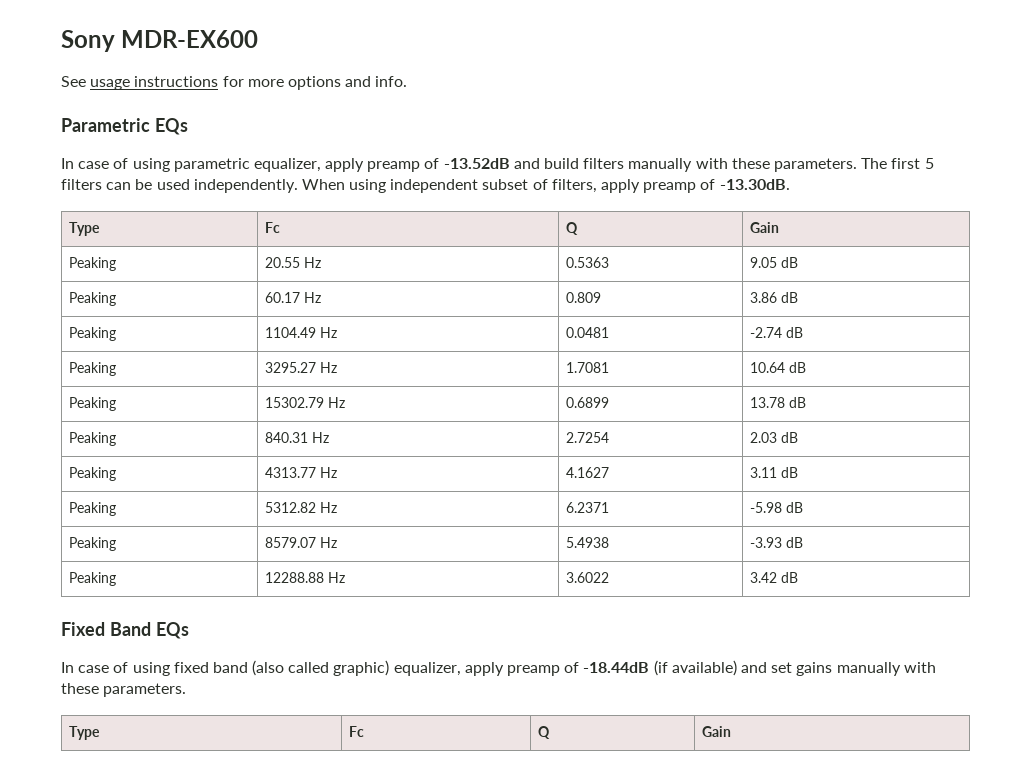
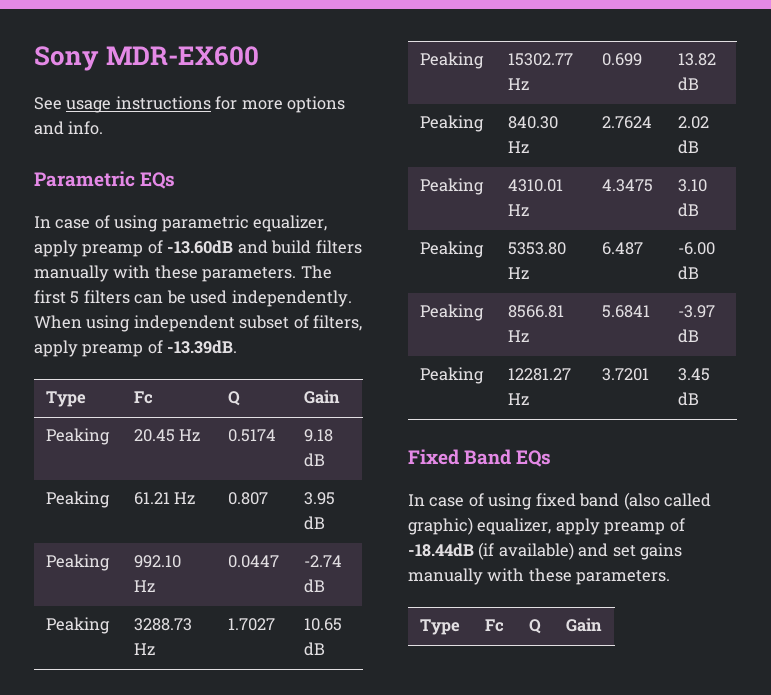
- In case of using parametric equalizer, apply preamp of -13.52dB and build filters manually with these parameters.
+ In case of using parametric equalizer, apply preamp of -13.60dB and build filters manually with these parameters.
- When using independent subset of filters, apply preamp of -13.30dB.
+ When using independent subset of filters, apply preamp of -13.39dB.
- Peaking | 20.55 Hz | 0.5363 | 9.05 dB
- Peaking | 60.17 Hz | 0.809 | 3.86 dB
- Peaking | 1104.49 Hz | 0.0481 | -2.74 dB
+ Peaking | 20.45 Hz | 0.5174 | 9.18 dB
+ Peaking | 61.21 Hz | 0.807 | 3.95 dB
+ Peaking | 992.10 Hz | 0.0447 | -2.74 dB
- Peaking | 3295.27 Hz | 1.7081 | 10.64 dB
- Peaking | 15302.79 Hz | 0.6899 | 13.78 dB
- Peaking | 840.31 Hz | 2.7254 | 2.03 dB
- Peaking | 4313.77 Hz | 4.1627 | 3.11 dB
- Peaking | 5312.82 Hz | 6.2371 | -5.98 dB
- Peaking | 8579.07 Hz | 5.4938 | -3.93 dB
- Peaking | 12288.88 Hz | 3.6022 | 3.42 dB
+ Peaking | 3288.73 Hz | 1.7027 | 10.65 dB
+ Peaking | 15302.77 Hz | 0.699 | 13.82 dB
+ Peaking | 840.30 Hz | 2.7624 | 2.02 dB
+ Peaking | 4310.01 Hz | 4.3475 | 3.10 dB
+ Peaking | 5353.80 Hz | 6.487 | -6.00 dB
+ Peaking | 8566.81 Hz | 5.6841 | -3.97 dB
+ Peaking | 12281.27 Hz | 3.7201 | 3.45 dB

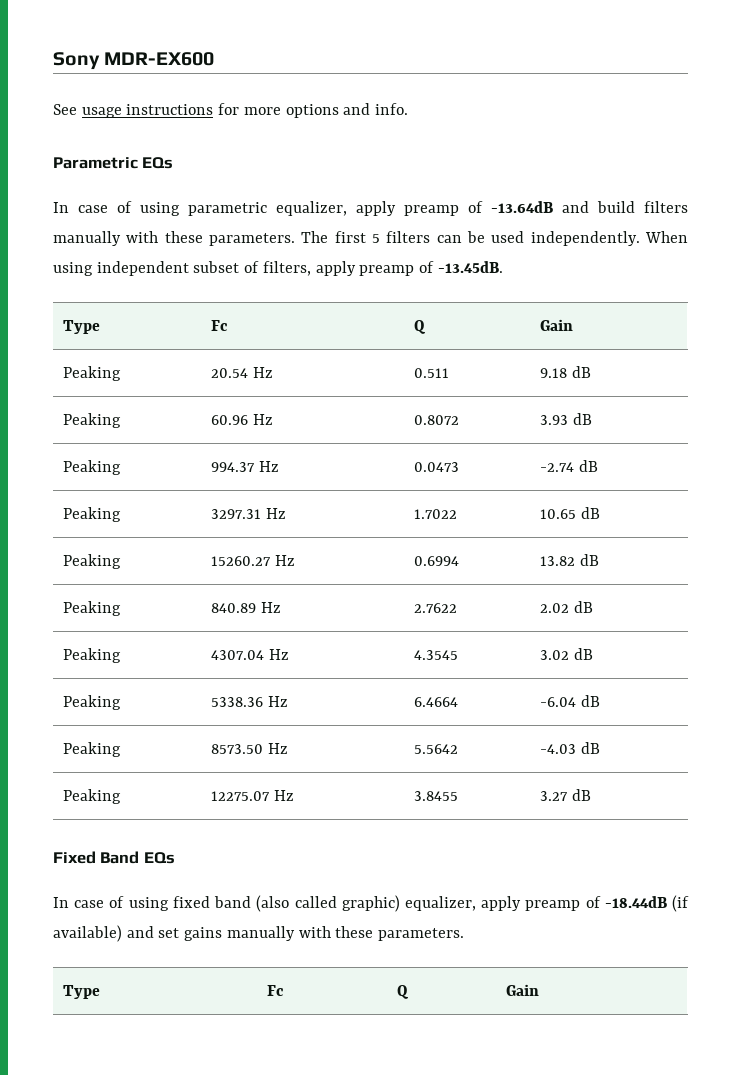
- In case of using parametric equalizer, apply preamp of -13.60dB and build filters manually with these parameters.
+ In case of using parametric equalizer, apply preamp of -13.64dB and build filters manually with these parameters.
- When using independent subset of filters, apply preamp of -13.39dB.
+ When using independent subset of filters, apply preamp of -13.45dB.
- Peaking | 20.45 Hz | 0.5174 | 9.18 dB
+ Peaking | 20.54 Hz | 0.511 | 9.18 dB
- Peaking | 61.21 Hz | 0.807 | 3.95 dB
- Peaking | 992.10 Hz | 0.0447 | -2.74 dB
+ Peaking | 60.96 Hz | 0.8072 | 3.93 dB
+ Peaking | 994.37 Hz | 0.0473 | -2.74 dB
- Peaking | 3288.73 Hz | 1.7027 | 10.65 dB
+ Peaking | 3297.31 Hz | 1.7022 | 10.65 dB
- Peaking | 15302.77 Hz | 0.699 | 13.82 dB
+ Peaking | 15260.27 Hz | 0.6994 | 13.82 dB
- Peaking | 840.30 Hz | 2.7624 | 2.02 dB
+ Peaking | 840.89 Hz | 2.7622 | 2.02 dB
- Peaking | 4310.01 Hz | 4.3475 | 3.10 dB
- Peaking | 5353.80 Hz | 6.487 | -6.00 dB
- Peaking | 8566.81 Hz | 5.6841 | -3.97 dB
- Peaking | 12281.27 Hz | 3.7201 | 3.45 dB
+ Peaking | 4307.04 Hz | 4.3545 | 3.02 dB
+ Peaking | 5338.36 Hz | 6.4664 | -6.04 dB
+ Peaking | 8573.50 Hz | 5.5642 | -4.03 dB
+ Peaking | 12275.07 Hz | 3.8455 | 3.27 dB

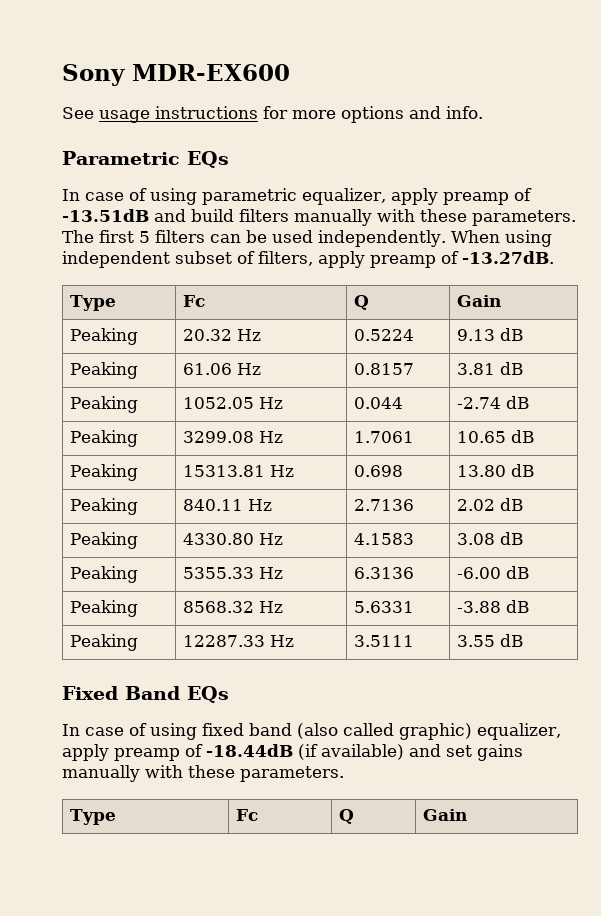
- In case of using parametric equalizer, apply preamp of -13.64dB and build filters manually with these parameters.
+ In case of using parametric equalizer, apply preamp of -13.51dB and build filters manually with these parameters.
- When using independent subset of filters, apply preamp of -13.45dB.
+ When using independent subset of filters, apply preamp of -13.27dB.
- Peaking | 20.54 Hz | 0.511 | 9.18 dB
- Peaking | 60.96 Hz | 0.8072 | 3.93 dB
- Peaking | 994.37 Hz | 0.0473 | -2.74 dB
+ Peaking | 20.32 Hz | 0.5224 | 9.13 dB
+ Peaking | 61.06 Hz | 0.8157 | 3.81 dB
+ Peaking | 1052.05 Hz | 0.044 | -2.74 dB
- Peaking | 3297.31 Hz | 1.7022 | 10.65 dB
+ Peaking | 3299.08 Hz | 1.7061 | 10.65 dB
- Peaking | 15260.27 Hz | 0.6994 | 13.82 dB
- Peaking | 840.89 Hz | 2.7622 | 2.02 dB
+ Peaking | 15313.81 Hz | 0.698 | 13.80 dB
+ Peaking | 840.11 Hz | 2.7136 | 2.02 dB
- Peaking | 4307.04 Hz | 4.3545 | 3.02 dB
- Peaking | 5338.36 Hz | 6.4664 | -6.04 dB
- Peaking | 8573.50 Hz | 5.5642 | -4.03 dB
- Peaking | 12275.07 Hz | 3.8455 | 3.27 dB
+ Peaking | 4330.80 Hz | 4.1583 | 3.08 dB
+ Peaking | 5355.33 Hz | 6.3136 | -6.00 dB
+ Peaking | 8568.32 Hz | 5.6331 | -3.88 dB
+ Peaking | 12287.33 Hz | 3.5111 | 3.55 dB

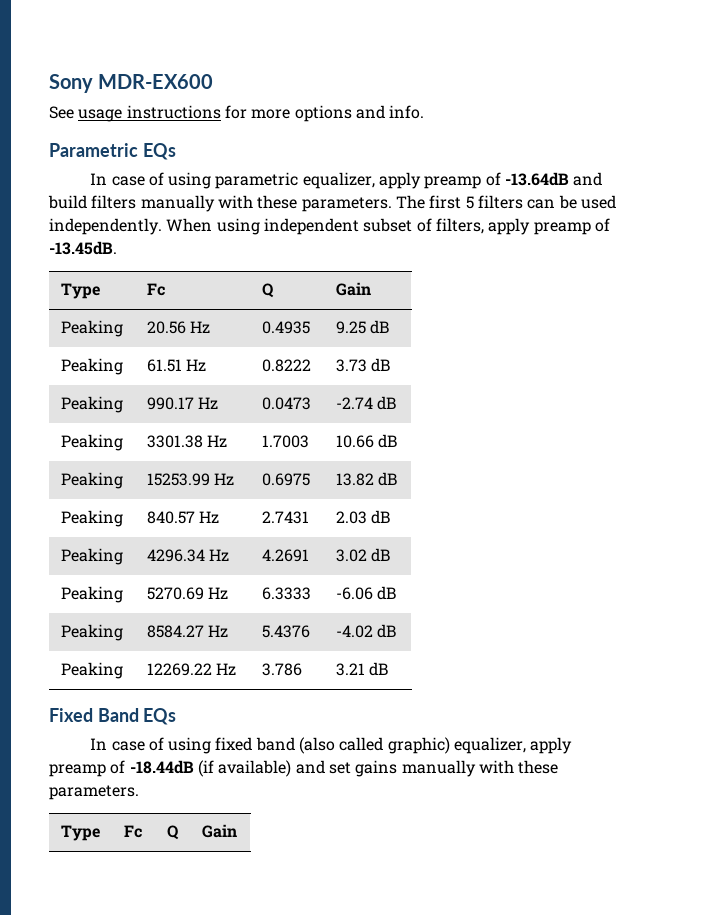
- In case of using parametric equalizer, apply preamp of -13.51dB and build filters manually with these parameters.
+ In case of using parametric equalizer, apply preamp of -13.64dB and build filters manually with these parameters.
- When using independent subset of filters, apply preamp of -13.27dB.
+ When using independent subset of filters, apply preamp of -13.45dB.
- Peaking | 20.32 Hz | 0.5224 | 9.13 dB
- Peaking | 61.06 Hz | 0.8157 | 3.81 dB
- Peaking | 1052.05 Hz | 0.044 | -2.74 dB
+ Peaking | 20.56 Hz | 0.4935 | 9.25 dB
+ Peaking | 61.51 Hz | 0.8222 | 3.73 dB
+ Peaking | 990.17 Hz | 0.0473 | -2.74 dB
- Peaking | 3299.08 Hz | 1.7061 | 10.65 dB
- Peaking | 15313.81 Hz | 0.698 | 13.80 dB
- Peaking | 840.11 Hz | 2.7136 | 2.02 dB
- Peaking | 4330.80 Hz | 4.1583 | 3.08 dB
- Peaking | 5355.33 Hz | 6.3136 | -6.00 dB
- Peaking | 8568.32 Hz | 5.6331 | -3.88 dB
- Peaking | 12287.33 Hz | 3.5111 | 3.55 dB
+ Peaking | 3301.38 Hz | 1.7003 | 10.66 dB
+ Peaking | 15253.99 Hz | 0.6975 | 13.82 dB
+ Peaking | 840.57 Hz | 2.7431 | 2.03 dB
+ Peaking | 4296.34 Hz | 4.2691 | 3.02 dB
+ Peaking | 5270.69 Hz | 6.3333 | -6.06 dB
+ Peaking | 8584.27 Hz | 5.4376 | -4.02 dB
+ Peaking | 12269.22 Hz | 3.786 | 3.21 dB

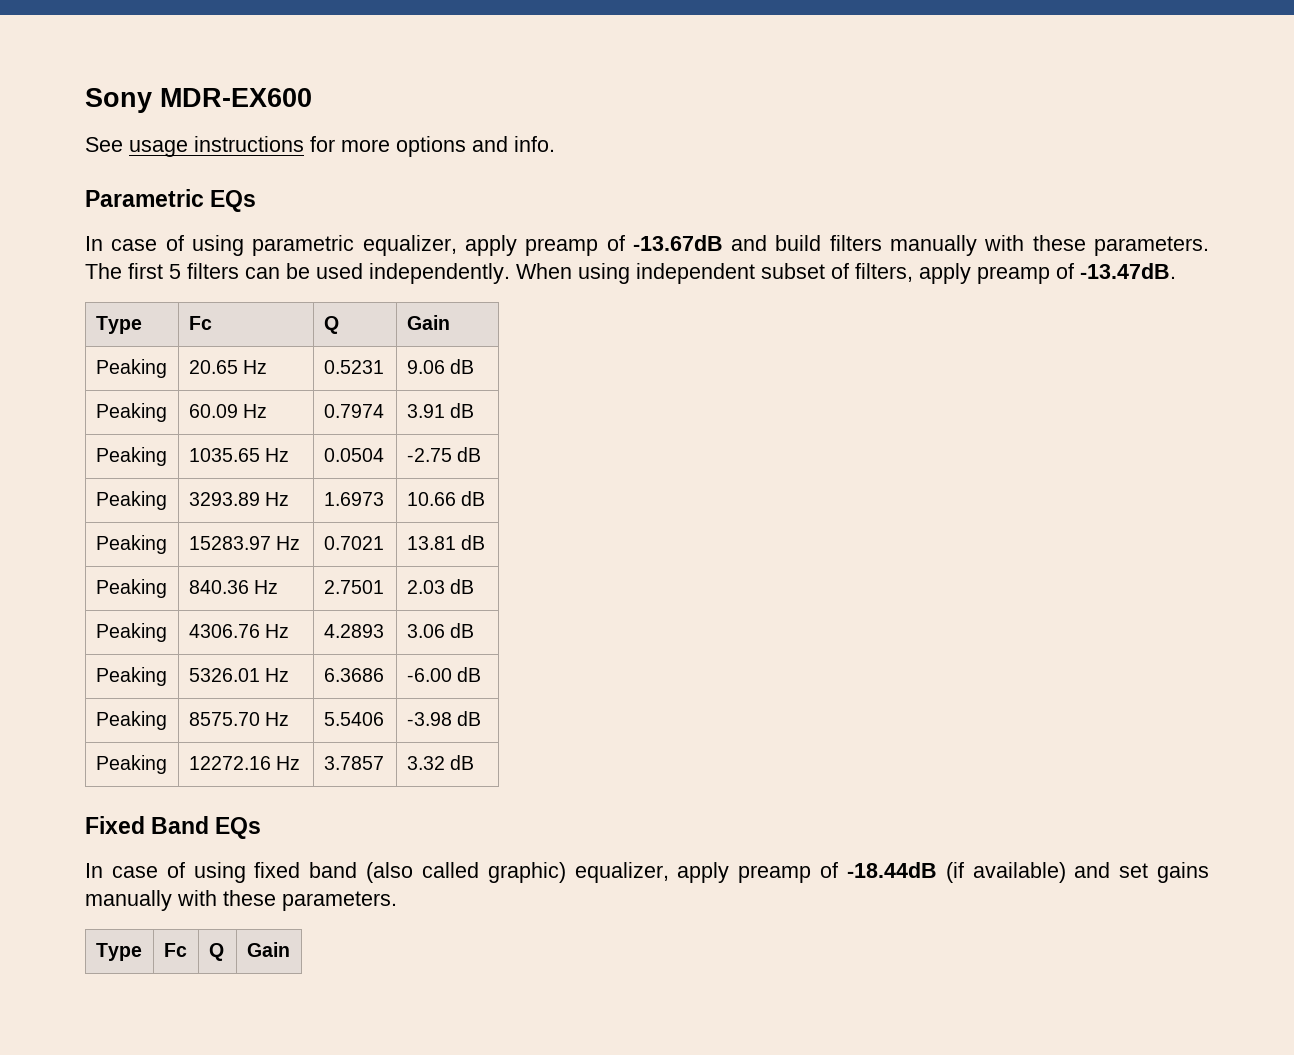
- In case of using parametric equalizer, apply preamp of -13.64dB and build filters manually with these parameters.
+ In case of using parametric equalizer, apply preamp of -13.67dB and build filters manually with these parameters.
- When using independent subset of filters, apply preamp of -13.45dB.
+ When using independent subset of filters, apply preamp of -13.47dB.
- Peaking | 20.56 Hz | 0.4935 | 9.25 dB
- Peaking | 61.51 Hz | 0.8222 | 3.73 dB
- Peaking | 990.17 Hz | 0.0473 | -2.74 dB
- Peaking | 3301.38 Hz | 1.7003 | 10.66 dB
+ Peaking | 20.65 Hz | 0.5231 | 9.06 dB
+ Peaking | 60.09 Hz | 0.7974 | 3.91 dB
+ Peaking | 1035.65 Hz | 0.0504 | -2.75 dB
+ Peaking | 3293.89 Hz | 1.6973 | 10.66 dB
- Peaking | 15253.99 Hz | 0.6975 | 13.82 dB
- Peaking | 840.57 Hz | 2.7431 | 2.03 dB
+ Peaking | 15283.97 Hz | 0.7021 | 13.81 dB
+ Peaking | 840.36 Hz | 2.7501 | 2.03 dB
- Peaking | 4296.34 Hz | 4.2691 | 3.02 dB
- Peaking | 5270.69 Hz | 6.3333 | -6.06 dB
- Peaking | 8584.27 Hz | 5.4376 | -4.02 dB
- Peaking | 12269.22 Hz | 3.786 | 3.21 dB
+ Peaking | 4306.76 Hz | 4.2893 | 3.06 dB
+ Peaking | 5326.01 Hz | 6.3686 | -6.00 dB
+ Peaking | 8575.70 Hz | 5.5406 | -3.98 dB
+ Peaking | 12272.16 Hz | 3.7857 | 3.32 dB

